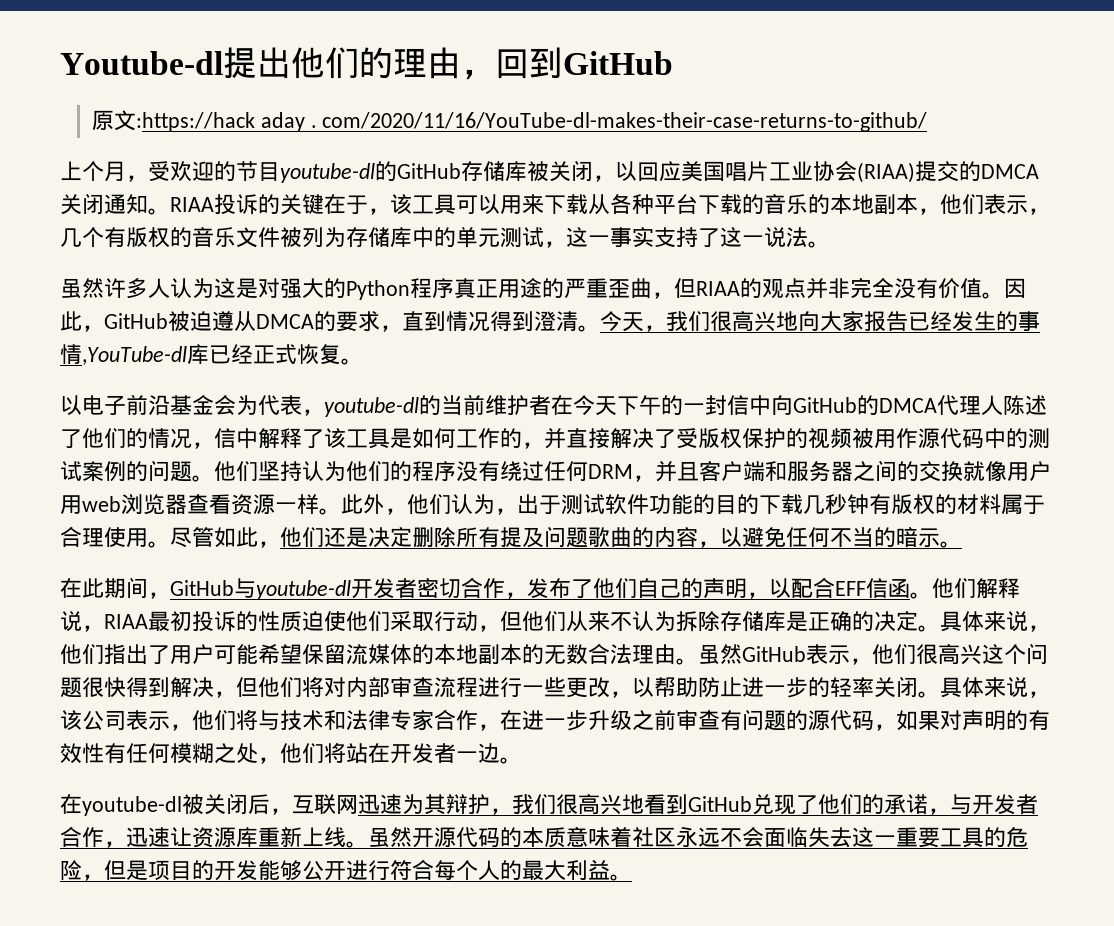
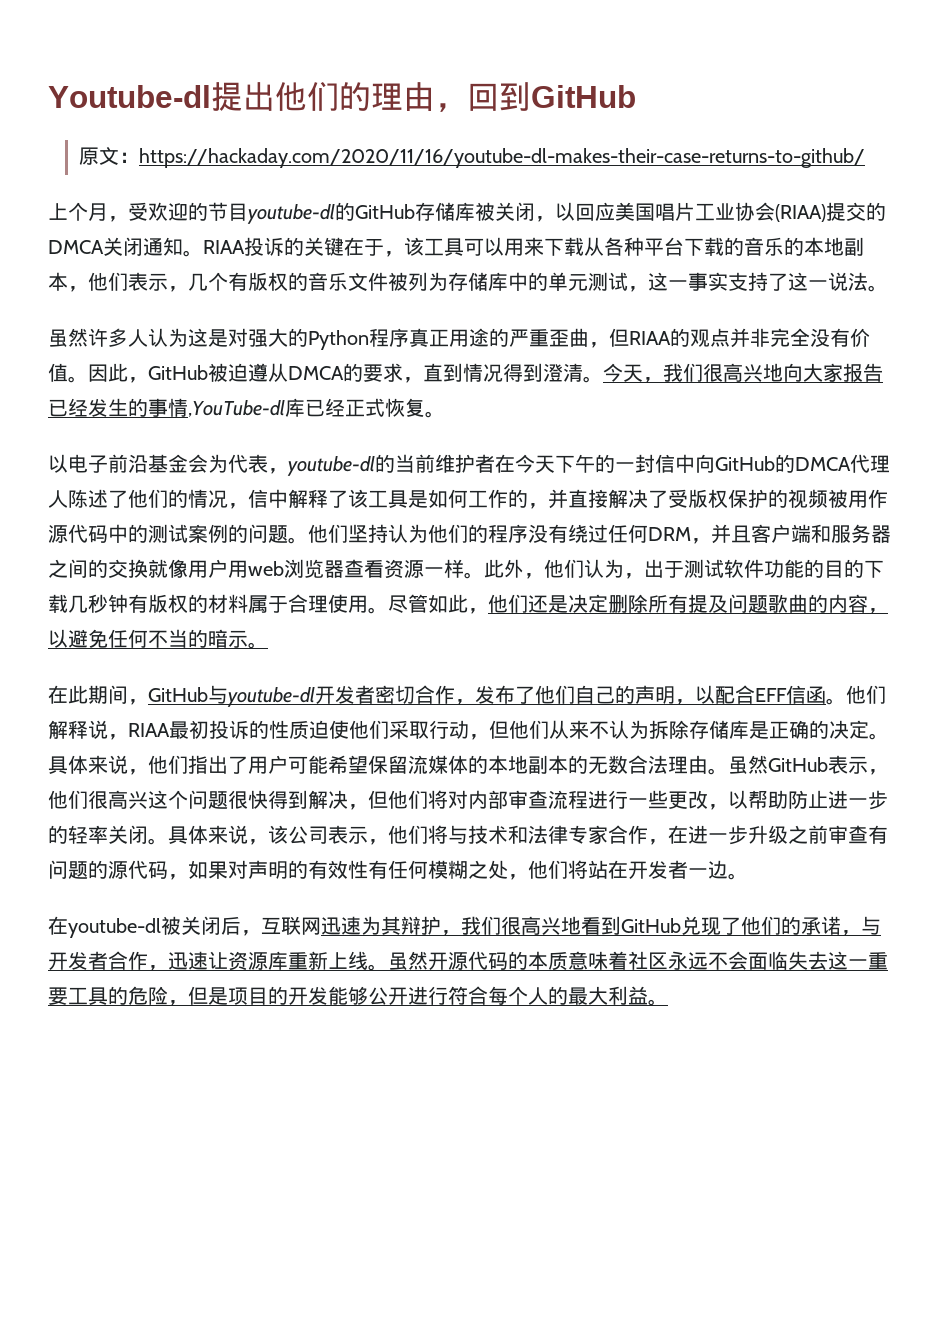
- 原文:https://hack aday . com/2020/11/16/YouTube-dl-makes-their-case-returns-to-github/
+ 原文：https://hackaday.com/2020/11/16/youtube-dl-makes-their-case-returns-to-github/

